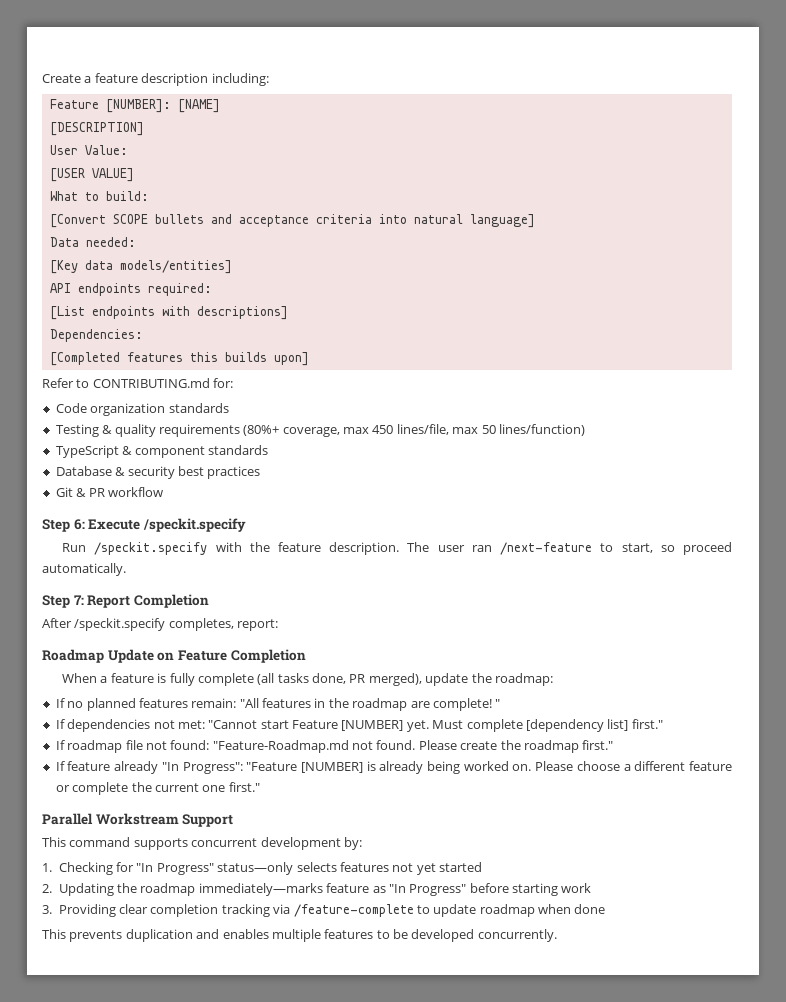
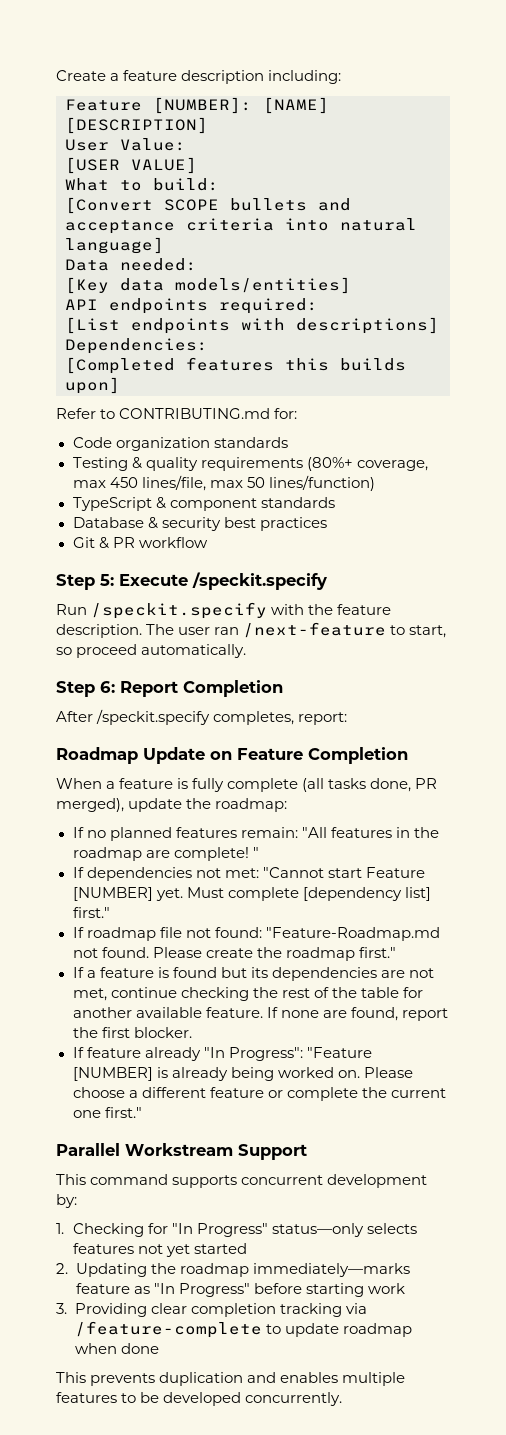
- Step 6: Execute /speckit.specify
+ Step 5: Execute /speckit.specify
- Step 7: Report Completion
+ Step 6: Report Completion
+ If a feature is found but its dependencies are not met, continue checking the rest of the table for another available feature. If none are found, report the first blocker.

